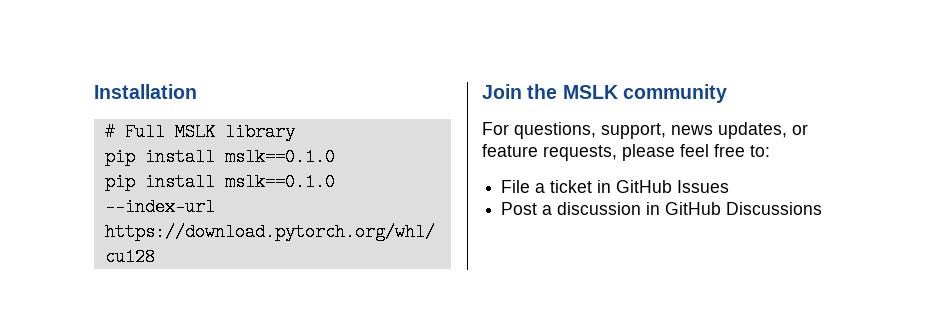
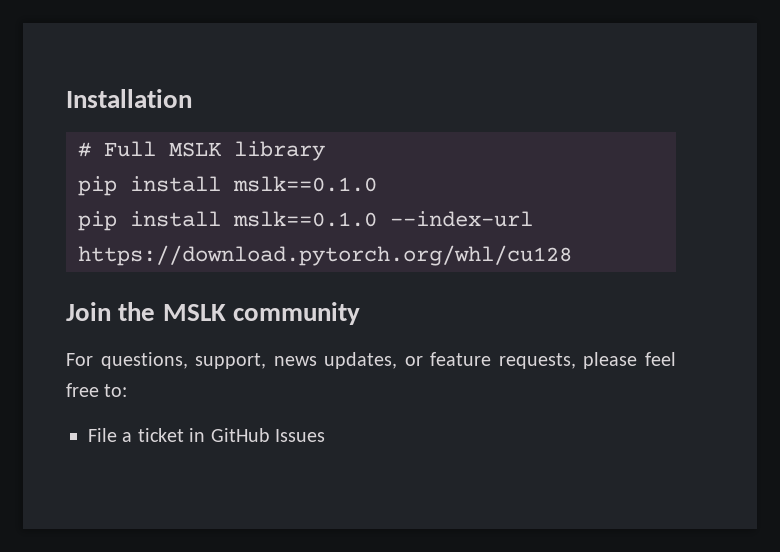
- Post a discussion in GitHub Discussions

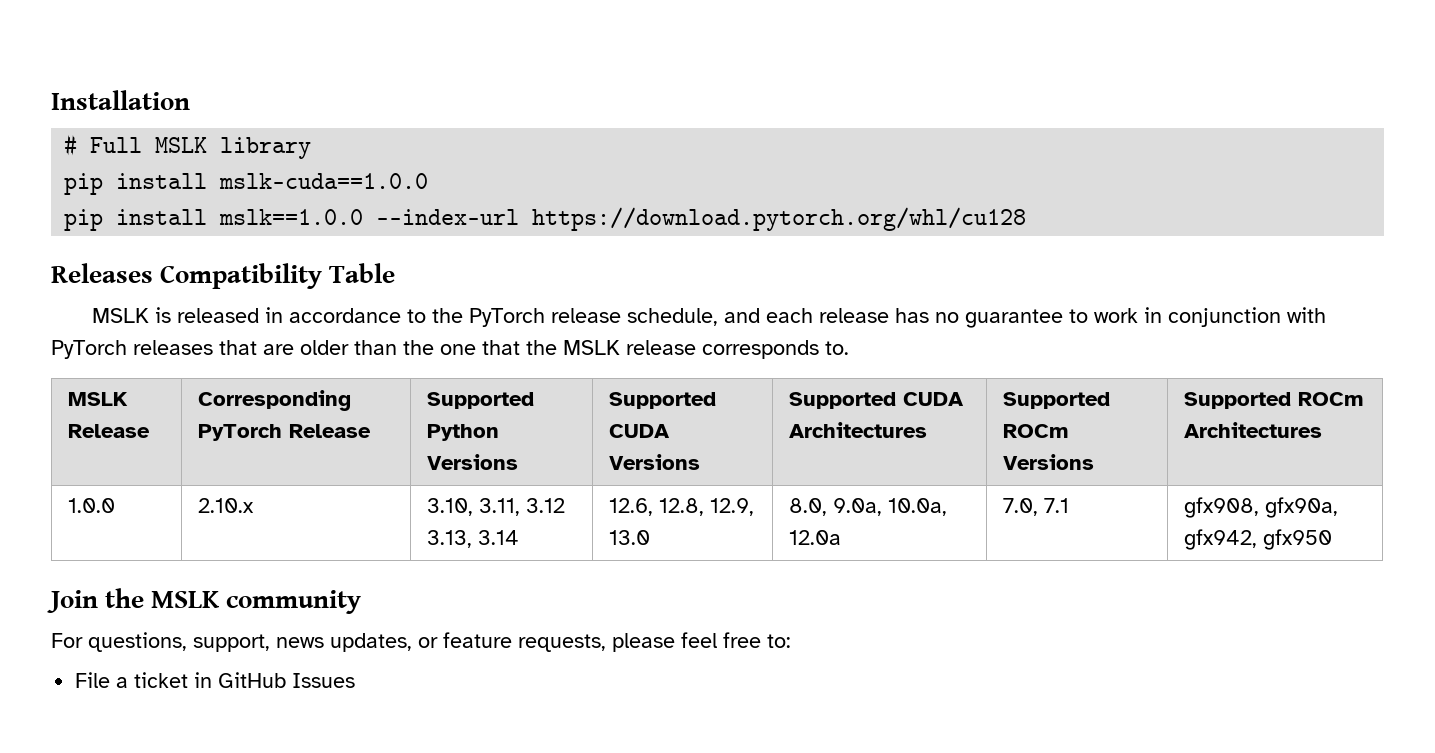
  # Full MSLK library
- pip install mslk==0.1.0
- pip install mslk==0.1.0 --index-url https://download.pytorch.org/whl/cu128
+ pip install mslk-cuda==1.0.0
+ pip install mslk==1.0.0 --index-url https://download.pytorch.org/whl/cu128
+ Releases Compatibility Table
+ MSLK is released in accordance to the PyTorch release schedule, and each release has no guarantee to work in conjunction with PyTorch releases that are older than the one that the MSLK release corresponds to.
+ MSLK Release | Corresponding PyTorch Release | Supported Python Versions | Supported CUDA Versions | Supported CUDA Architectures | Supported ROCm Versions | Supported ROCm Architectures
+ 1.0.0 | 2.10.x | 3.10, 3.11, 3.12 3.13, 3.14 | 12.6, 12.8, 12.9, 13.0 | 8.0, 9.0a, 10.0a, 12.0a | 7.0, 7.1 | gfx908, gfx90a, gfx942, gfx950

